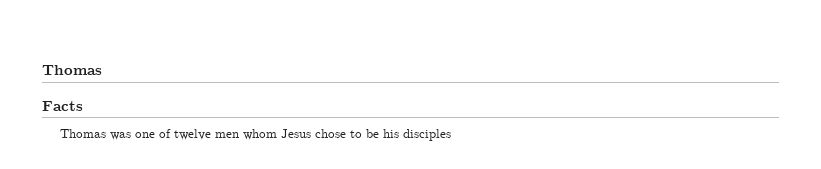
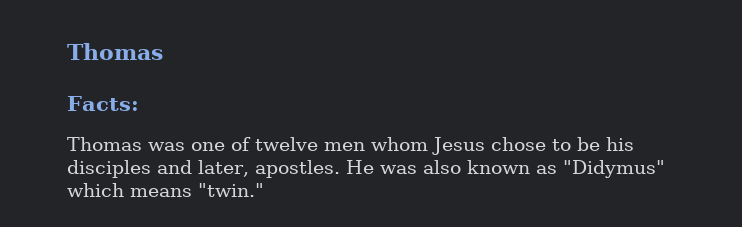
- Facts
+ Facts:
- Thomas was one of twelve men whom Jesus chose to be his disciples
+ Thomas was one of twelve men whom Jesus chose to be his disciples and later, apostles. He was also known as "Didymus" which means "twin."

